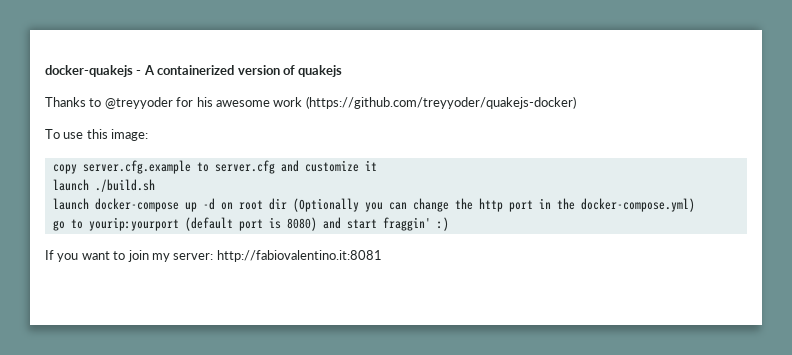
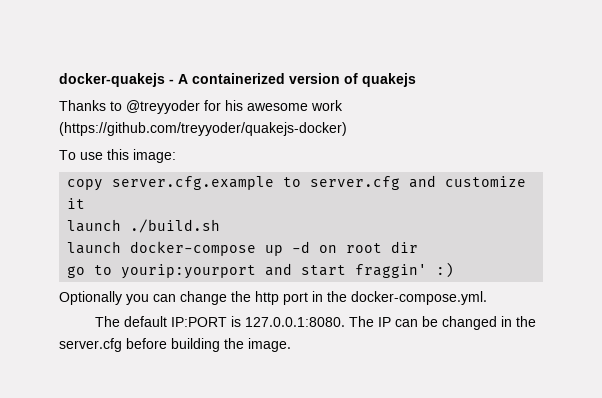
- launch docker-compose up -d on root dir (Optionally you can change the http port in the docker-compose.yml)
- go to yourip:yourport (default port is 8080) and start fraggin' :)
- If you want to join my server: http://fabiovalentino.it:8081
+ launch docker-compose up -d on root dir
+ go to yourip:yourport and start fraggin' :)
+ Optionally you can change the http port in the docker-compose.yml.
+ The default IP:PORT is 127.0.0.1:8080. The IP can be changed in the server.cfg before building the image.

